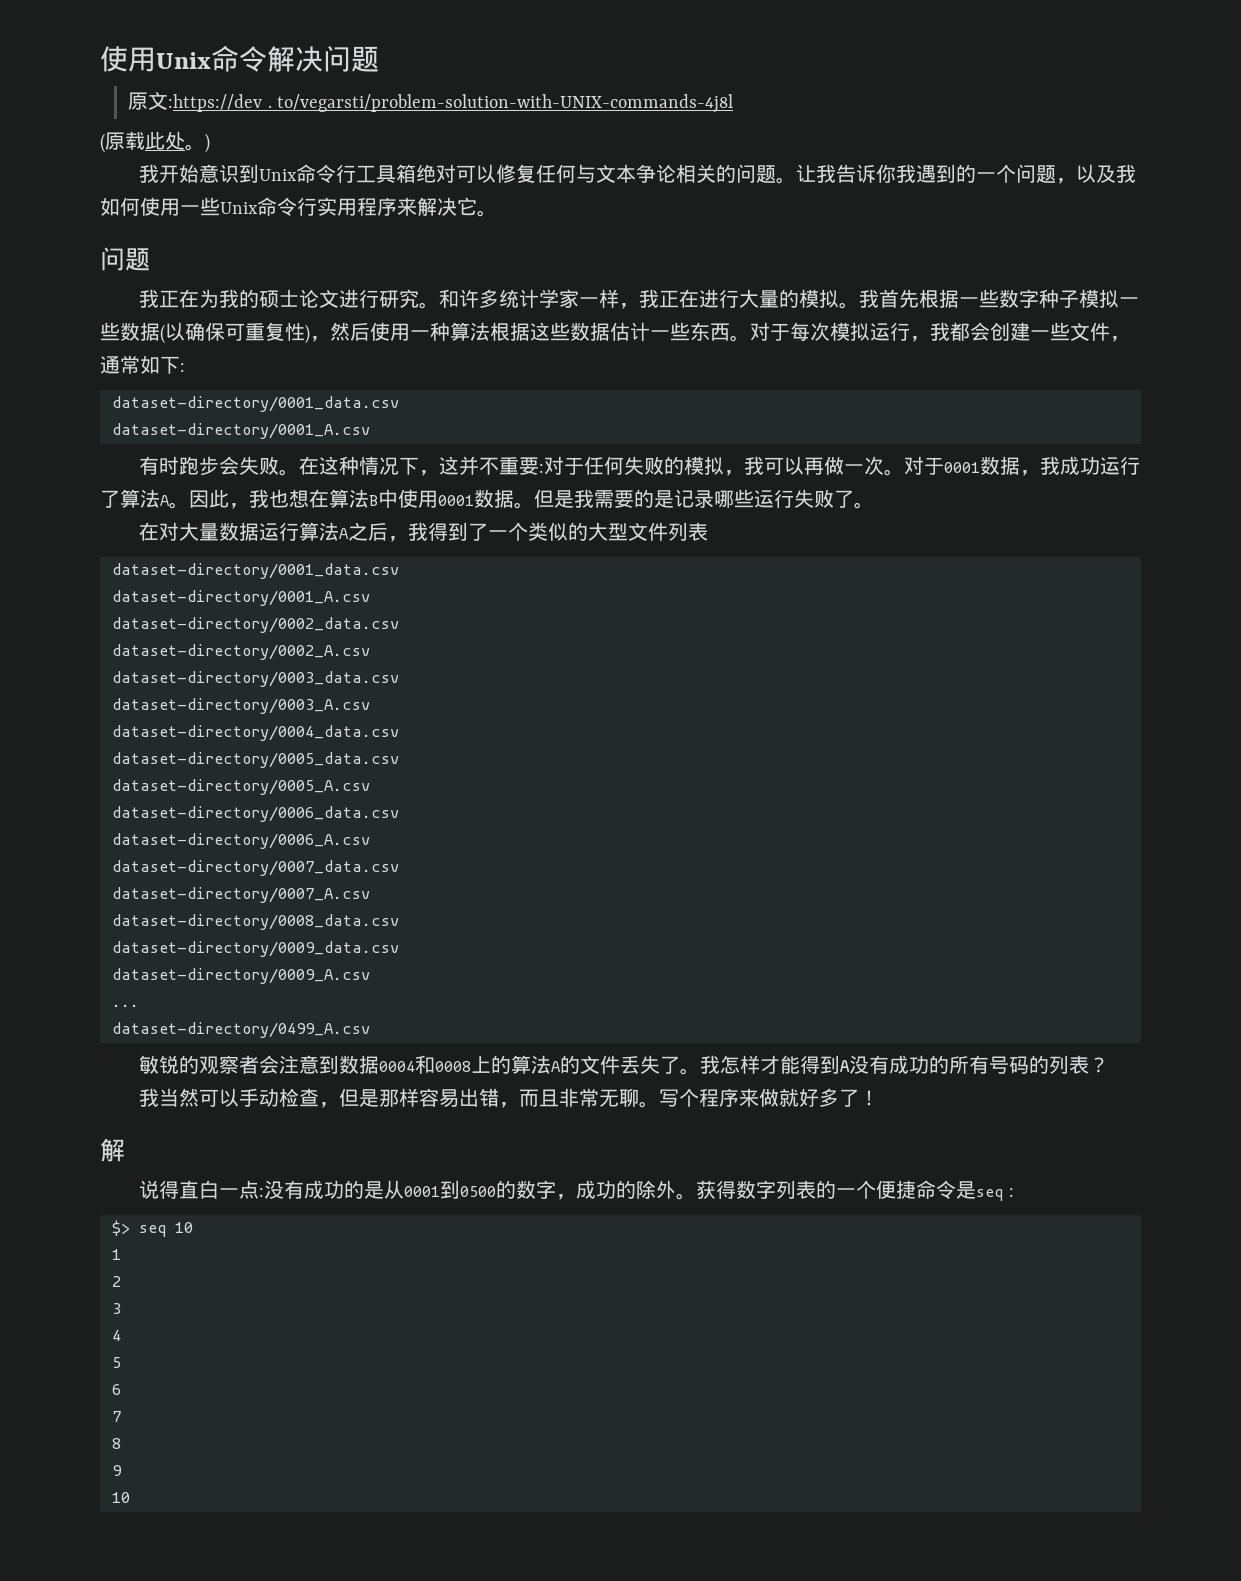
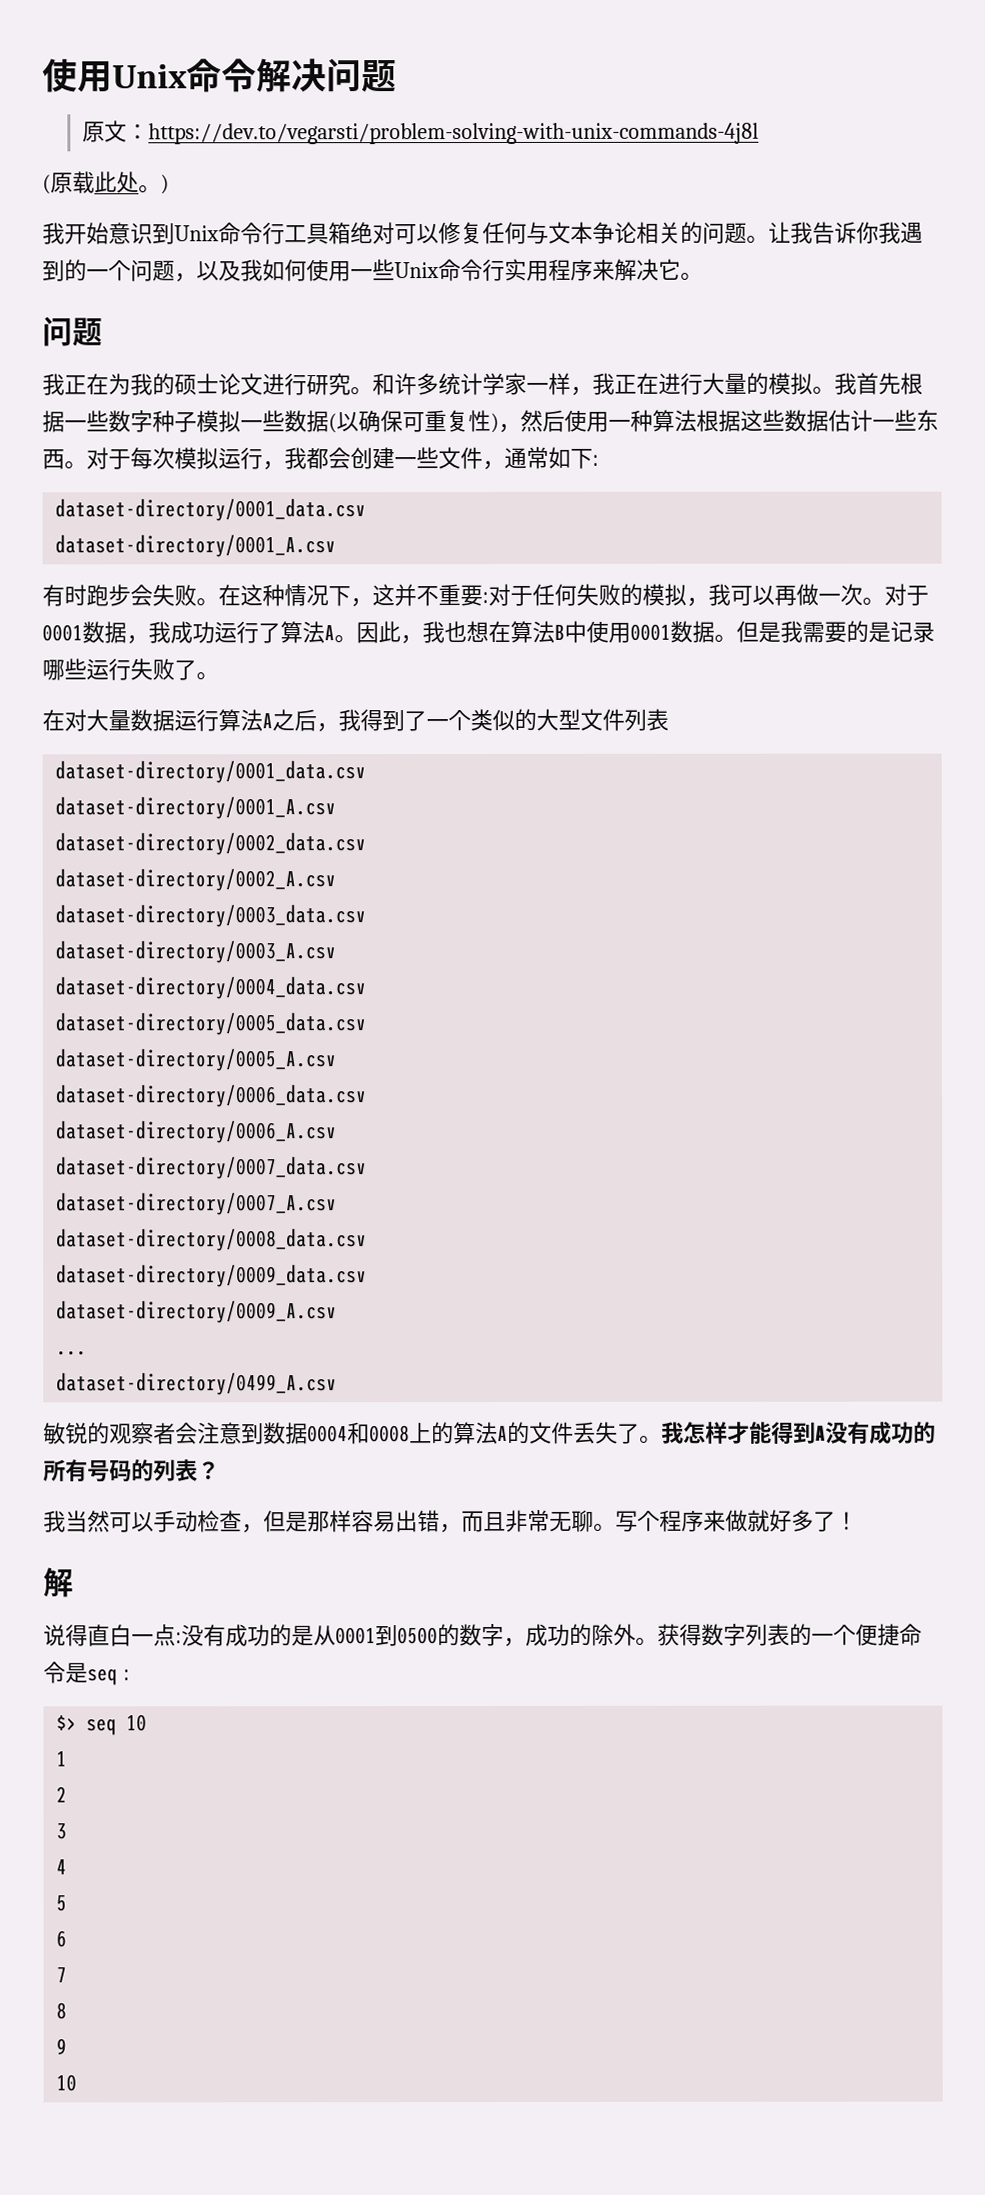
- 原文:https://dev . to/vegarsti/problem-solution-with-UNIX-commands-4j8l
+ 原文：https://dev.to/vegarsti/problem-solving-with-unix-commands-4j8l

